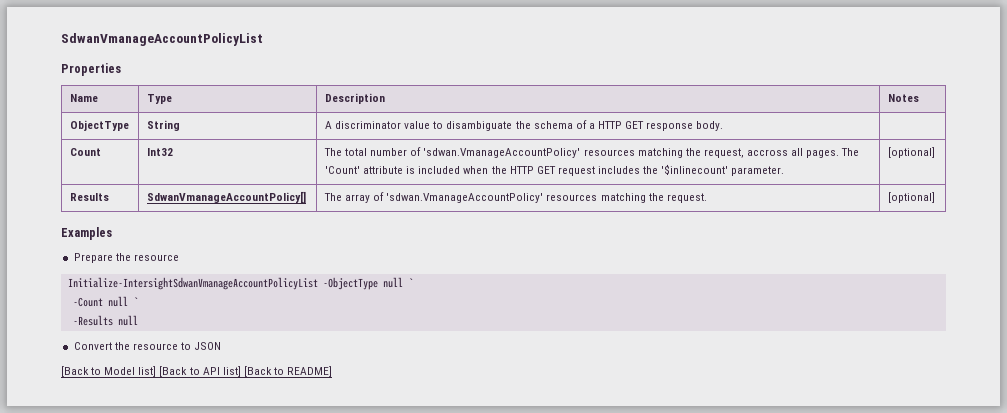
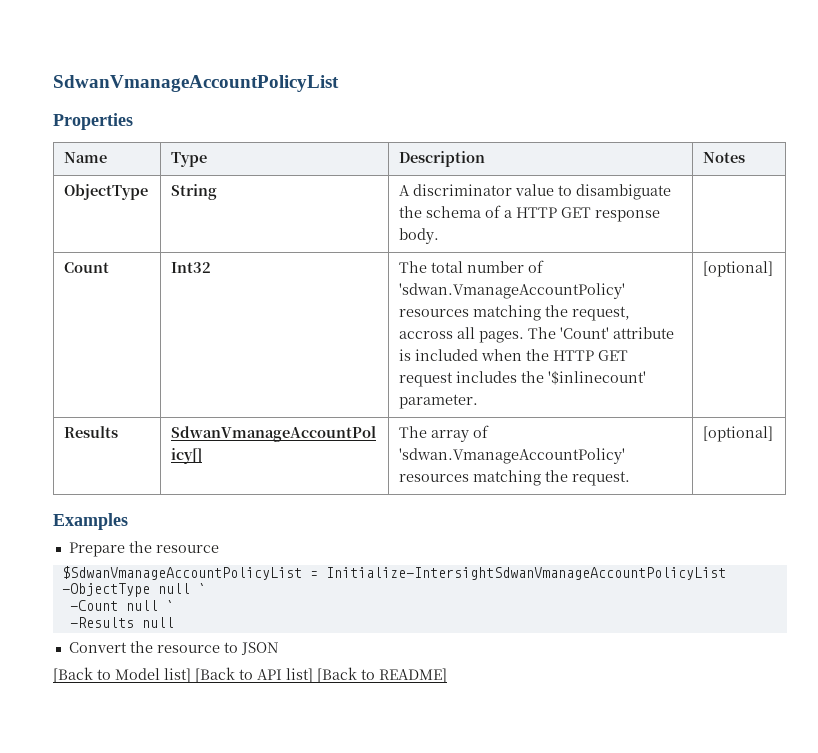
- Initialize-IntersightSdwanVmanageAccountPolicyList -ObjectType null `
+ $SdwanVmanageAccountPolicyList = Initialize-IntersightSdwanVmanageAccountPolicyList -ObjectType null `

